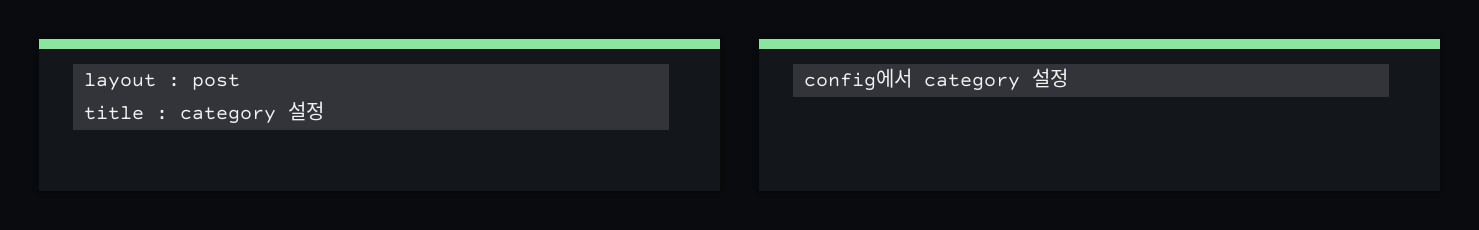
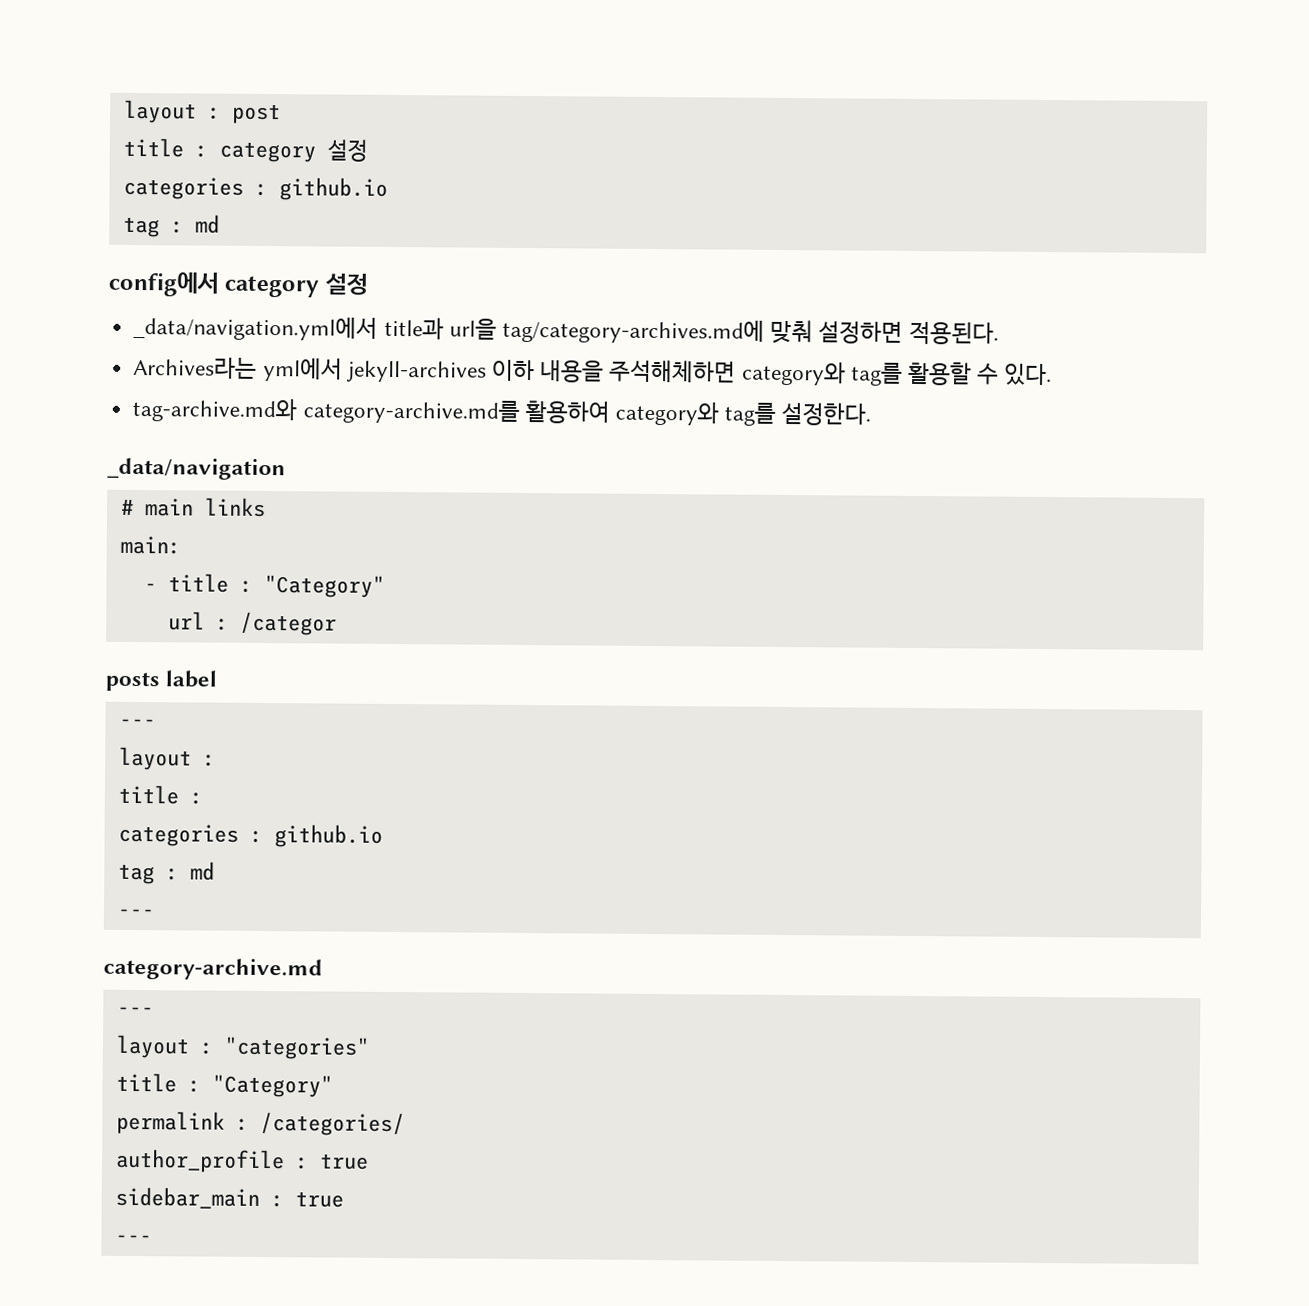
  title : category 설정
+ categories : github.io
+ tag : md
  config에서 category 설정
+ _data/navigation.yml에서 title과 url을 tag/category-archives.md에 맞춰 설정하면 적용된다.
+ Archives라는 yml에서 jekyll-archives 이하 내용을 주석해체하면 category와 tag를 활용할 수 있다.
+ tag-archive.md와 category-archive.md를 활용하여 category와 tag를 설정한다.
+ _data/navigation
+ # main links
+ main:
+ - title : "Category"
+ url : /categor
+ posts label
+ ---
+ layout :
+ title :
+ categories : github.io
+ tag : md
+ ---
+ category-archive.md
+ ---
+ layout : "categories"
+ title : "Category"
+ permalink : /categories/
+ author_profile : true
+ sidebar_main : true
+ ---

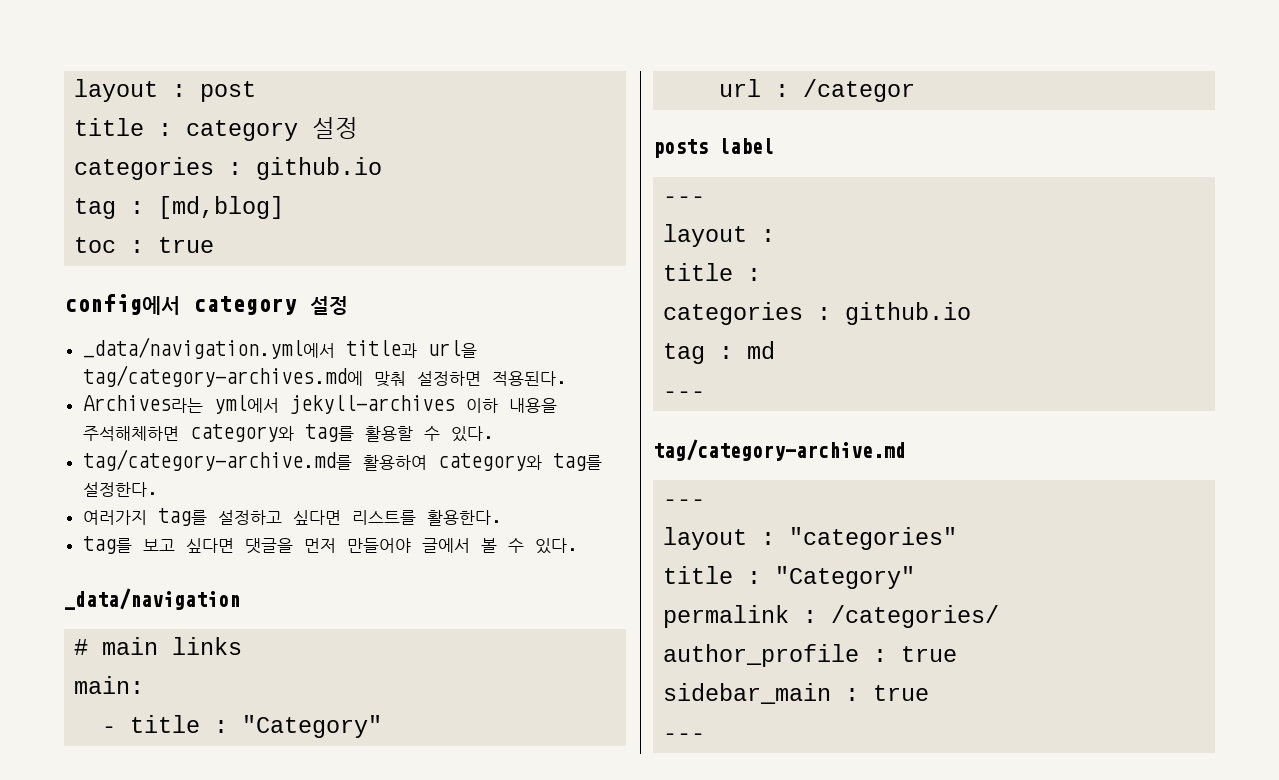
  title : category 설정
  categories : github.io
- tag : md
+ tag : [md,blog]
+ toc : true
- tag-archive.md와 category-archive.md를 활용하여 category와 tag를 설정한다.
+ tag/category-archive.md를 활용하여 category와 tag를 설정한다.
+ 여러가지 tag를 설정하고 싶다면 리스트를 활용한다.
+ tag를 보고 싶다면 댓글을 먼저 만들어야 글에서 볼 수 있다.
- category-archive.md
+ tag/category-archive.md

